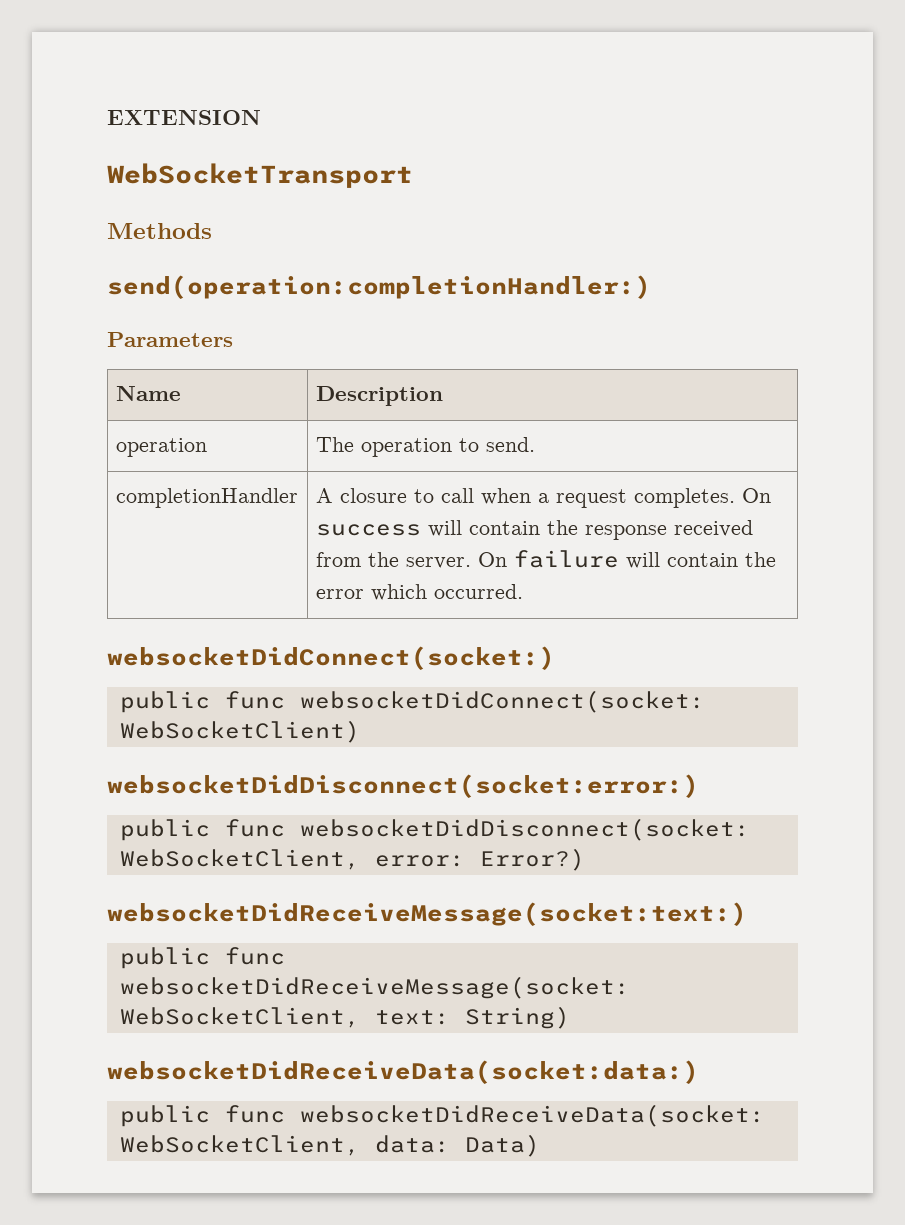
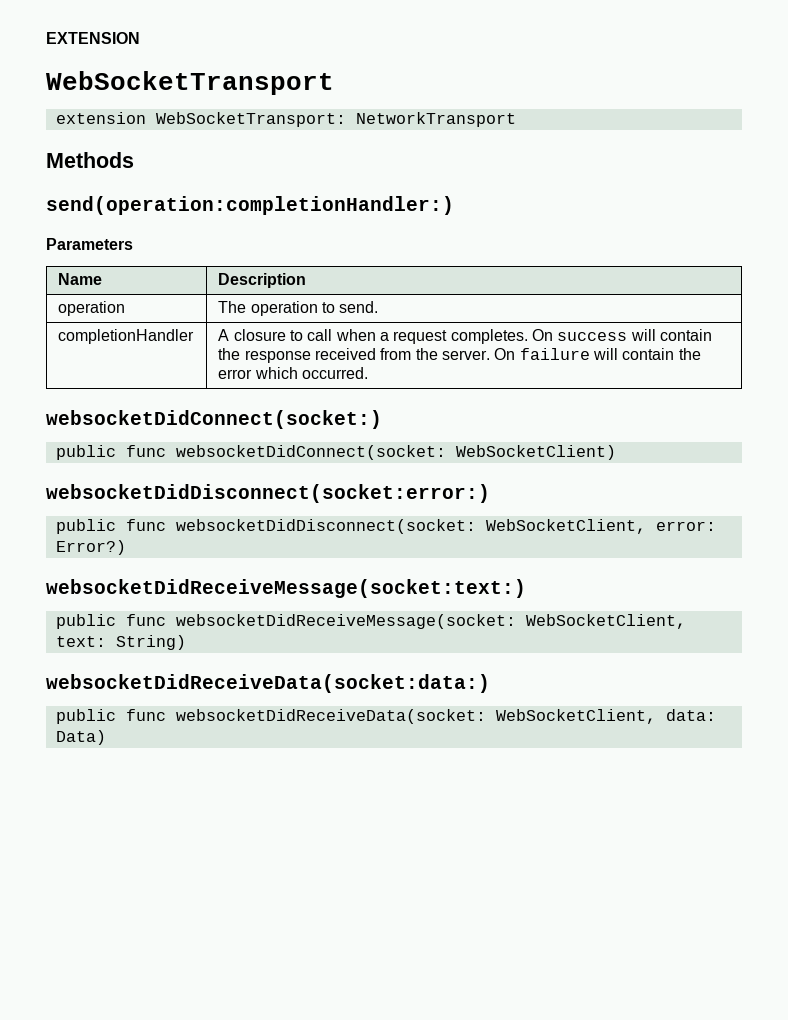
+ extension WebSocketTransport: NetworkTransport

